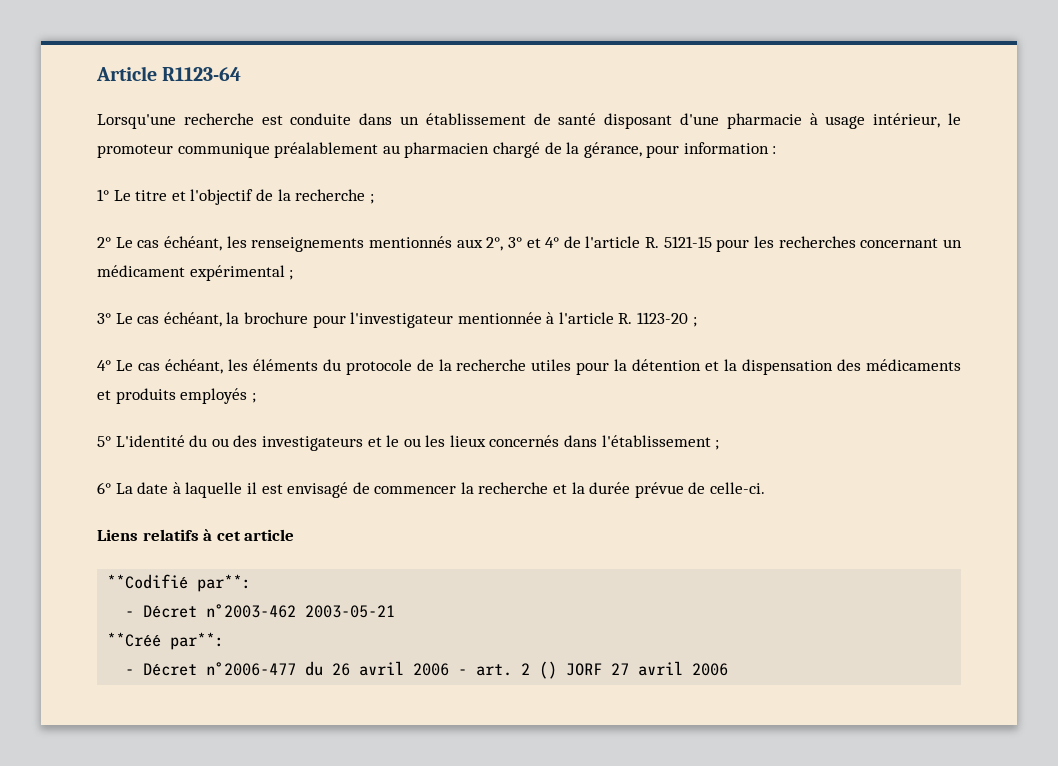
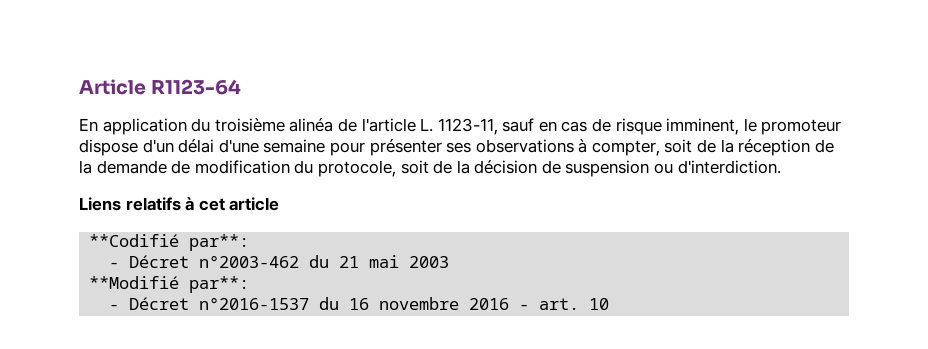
- Lorsqu'une recherche est conduite dans un établissement de santé disposant d'une pharmacie à usage intérieur, le promoteur communique préalablement au pharmacien chargé de la gérance, pour information :
- 1° Le titre et l'objectif de la recherche ;
- 2° Le cas échéant, les renseignements mentionnés aux 2°, 3° et 4° de l'article R. 5121-15 pour les recherches concernant un médicament expérimental ;
- 3° Le cas échéant, la brochure pour l'investigateur mentionnée à l'article R. 1123-20 ;
- 4° Le cas échéant, les éléments du protocole de la recherche utiles pour la détention et la dispensation des médicaments et produits employés ;
- 5° L'identité du ou des investigateurs et le ou les lieux concernés dans l'établissement ;
- 6° La date à laquelle il est envisagé de commencer la recherche et la durée prévue de celle-ci.
+ En application du troisième alinéa de l'article L. 1123-11, sauf en cas de risque imminent, le promoteur dispose d'un délai d'une semaine pour présenter ses observations à compter, soit de la réception de la demande de modification du protocole, soit de la décision de suspension ou d'interdiction.
- - Décret n°2003-462 2003-05-21
- **Créé par**:
- - Décret n°2006-477 du 26 avril 2006 - art. 2 () JORF 27 avril 2006
+ - Décret n°2003-462 du 21 mai 2003
+ **Modifié par**:
+ - Décret n°2016-1537 du 16 novembre 2016 - art. 10

